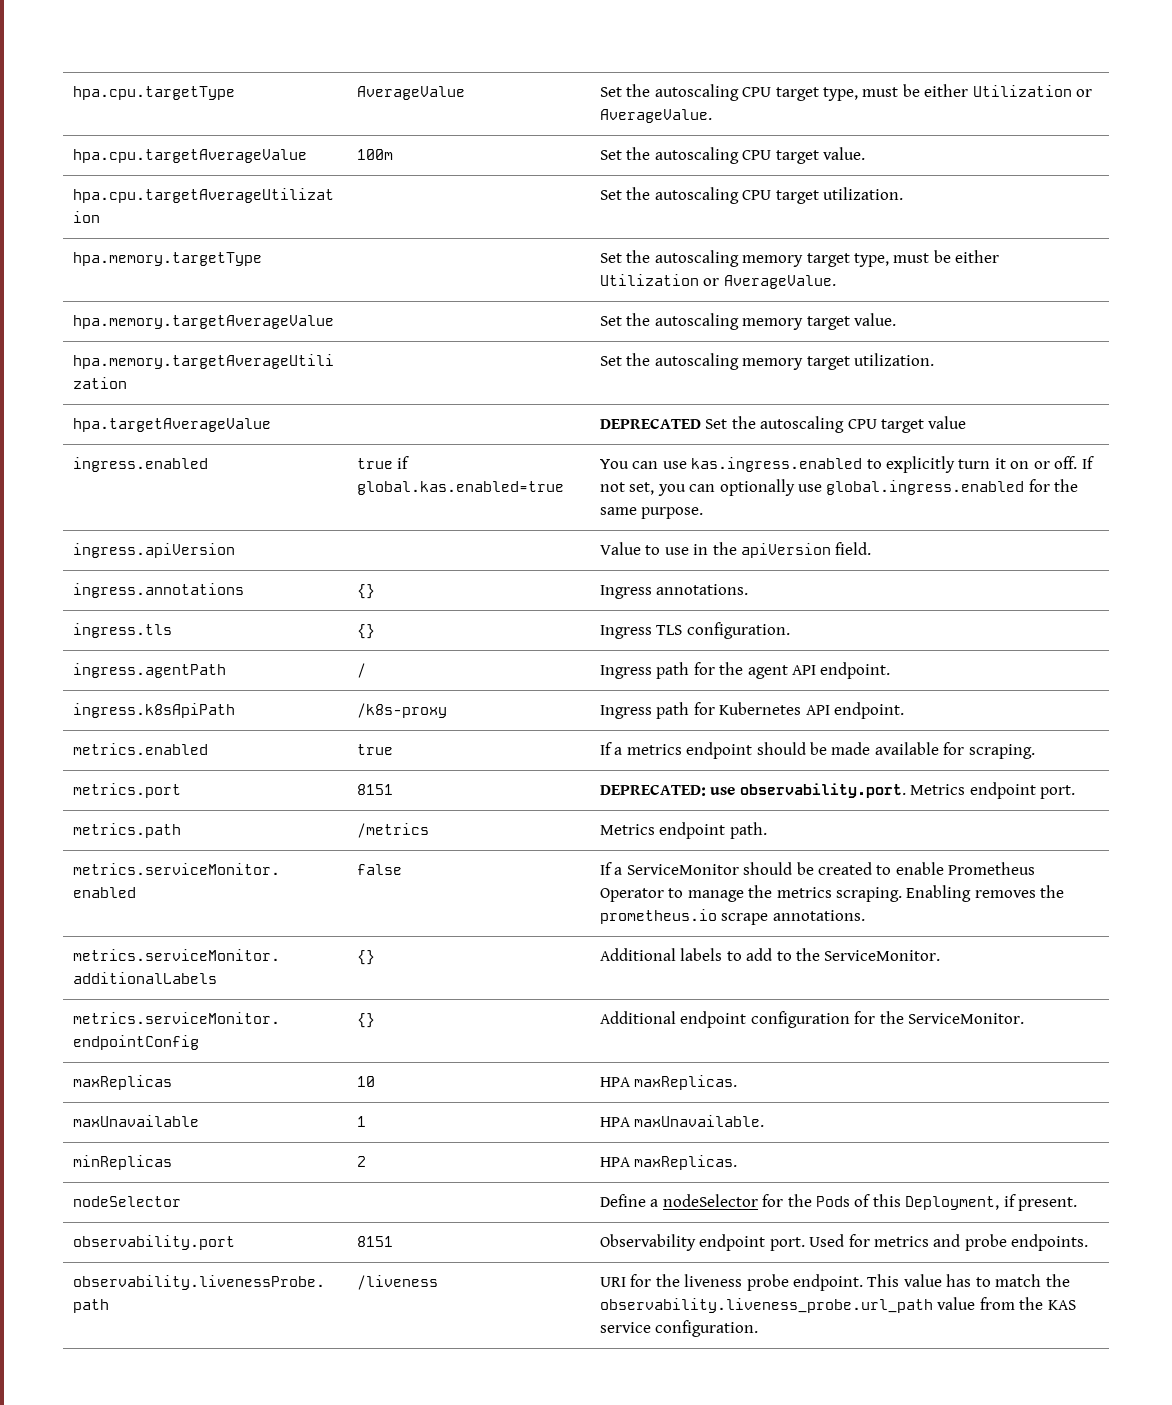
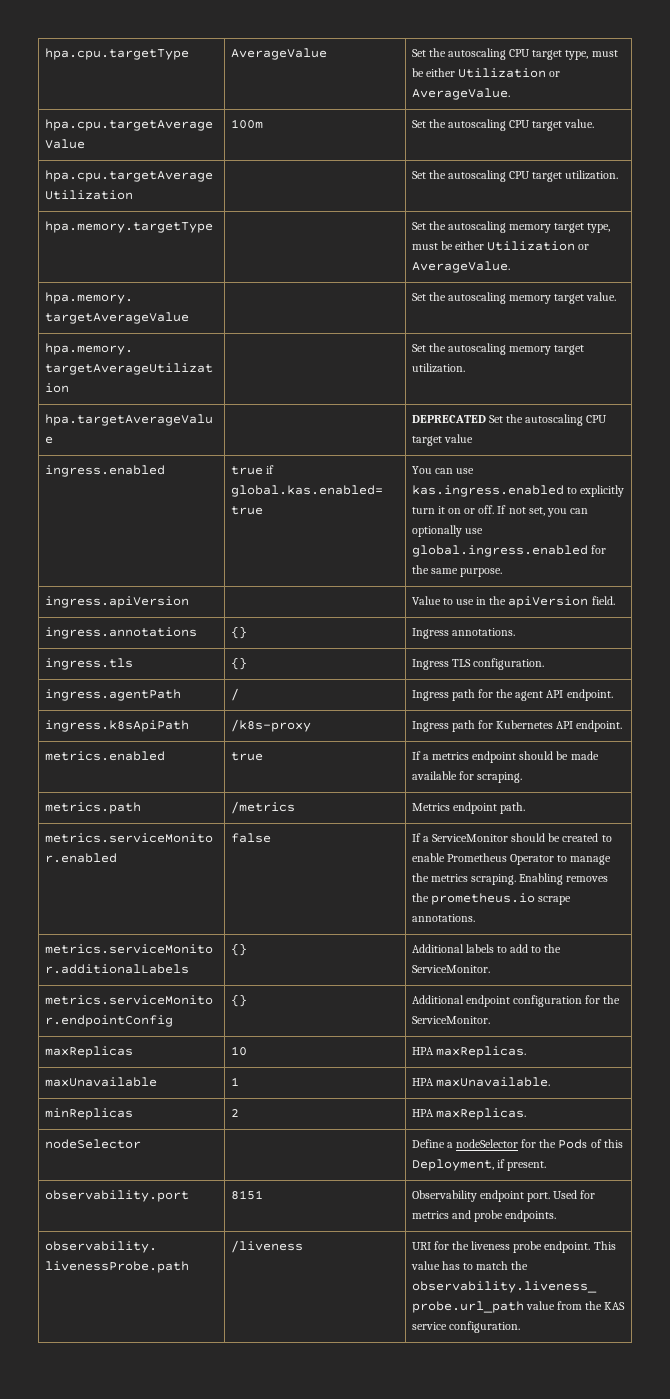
- metrics.port | 8151 | DEPRECATED: use observability.port. Metrics endpoint port.

